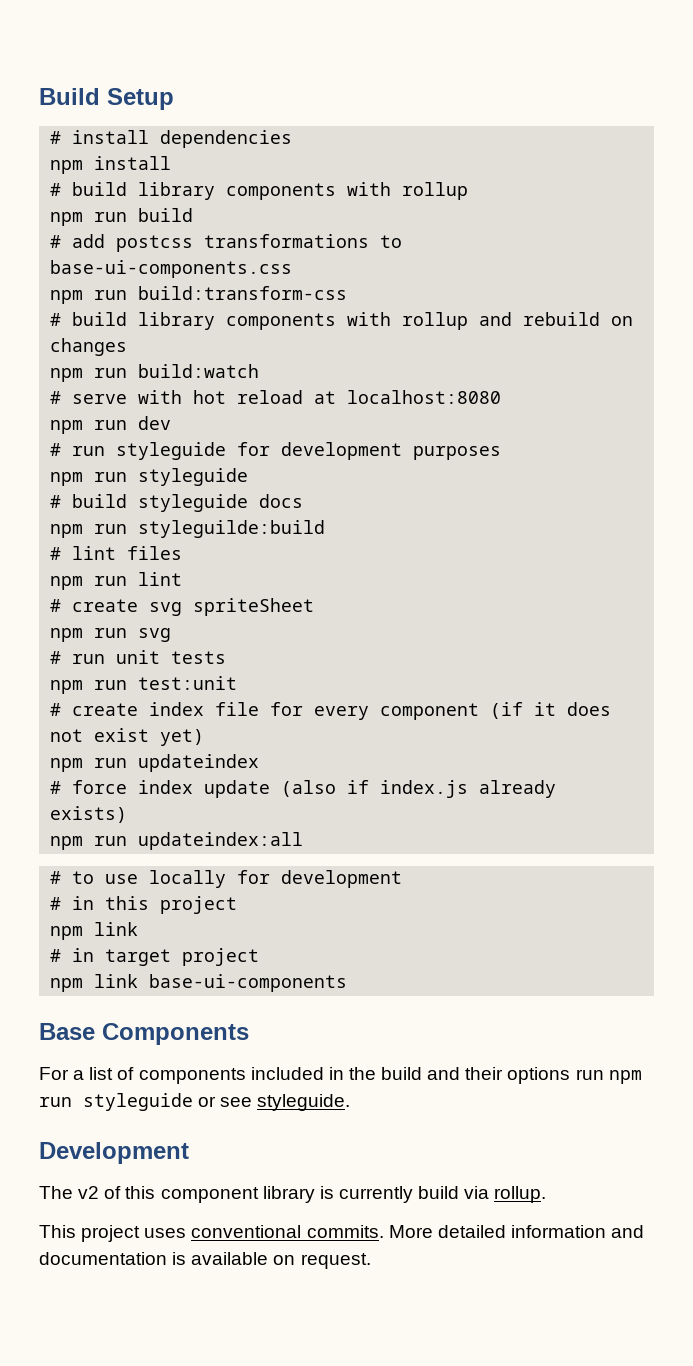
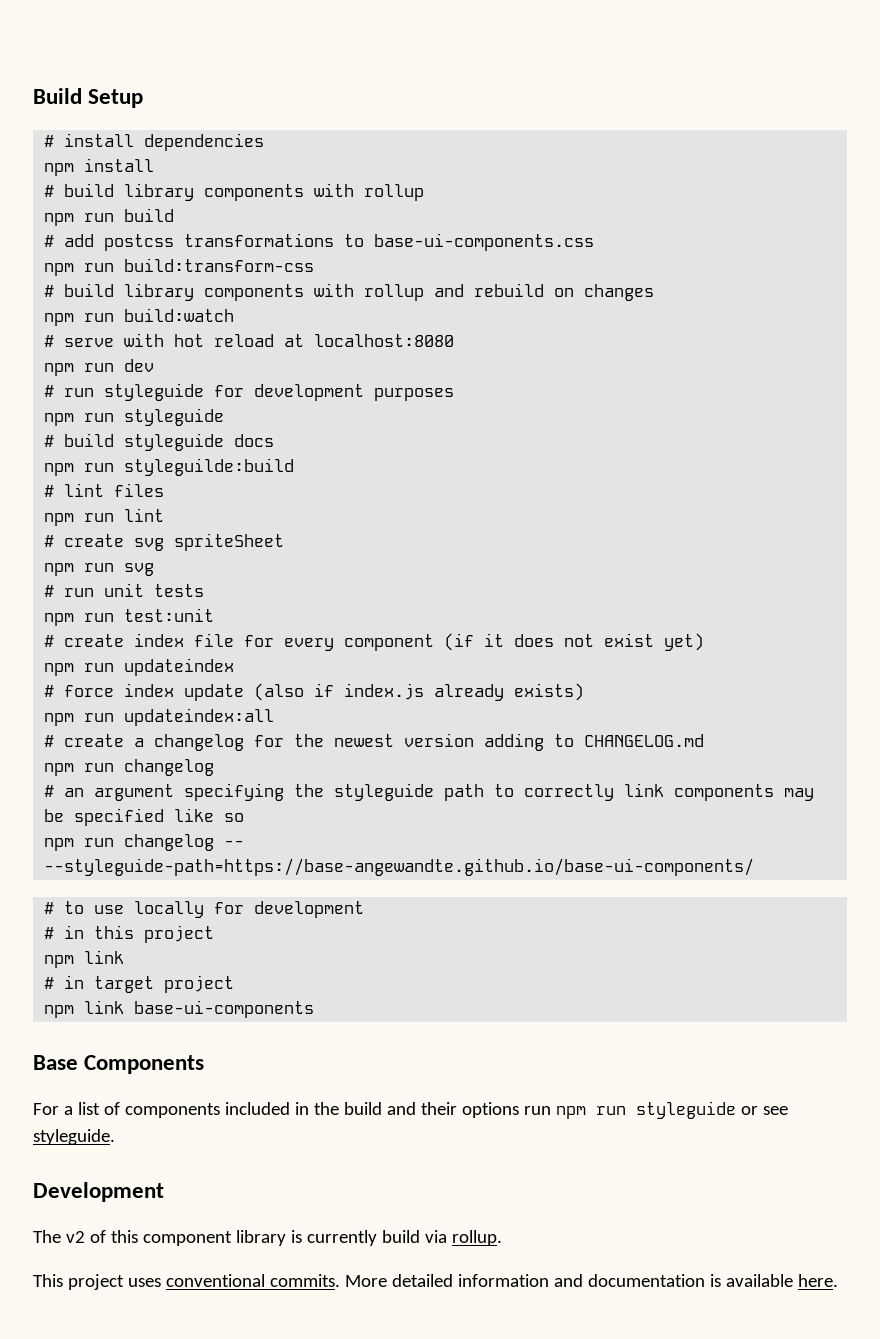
+ # create a changelog for the newest version adding to CHANGELOG.md
+ npm run changelog
+ # an argument specifying the styleguide path to correctly link components may be specified like so
+ npm run changelog -- --styleguide-path=https://base-angewandte.github.io/base-ui-components/
- More detailed information and documentation is available on request.
+ More detailed information and documentation is available here.

